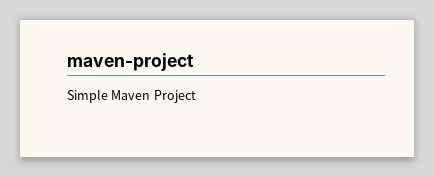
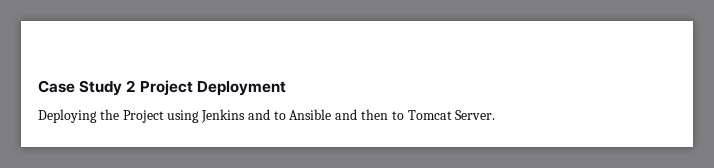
- maven-project
- Simple Maven Project
+ Case Study 2 Project Deployment
+ Deploying the Project using Jenkins and to Ansible and then to Tomcat Server.

